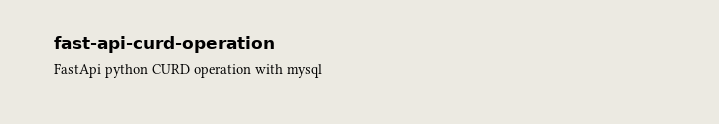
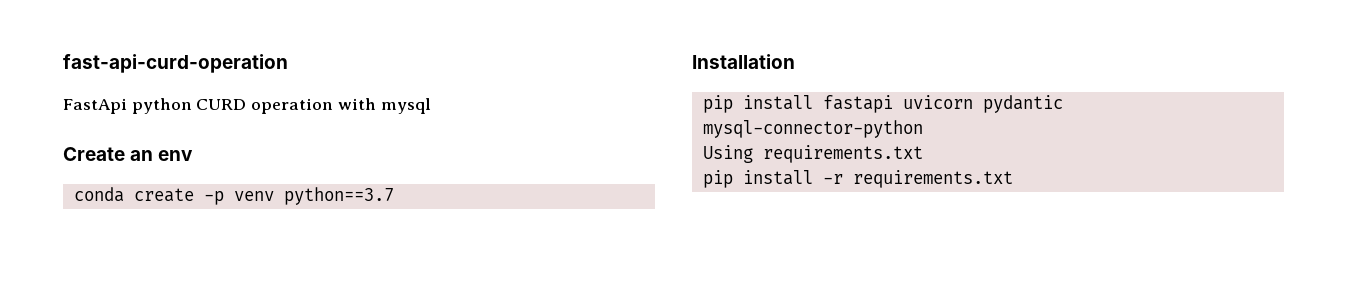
+ Create an env
+ conda create -p venv python==3.7
+ Installation
+ pip install fastapi uvicorn pydantic mysql-connector-python
+ Using requirements.txt
+ pip install -r requirements.txt

